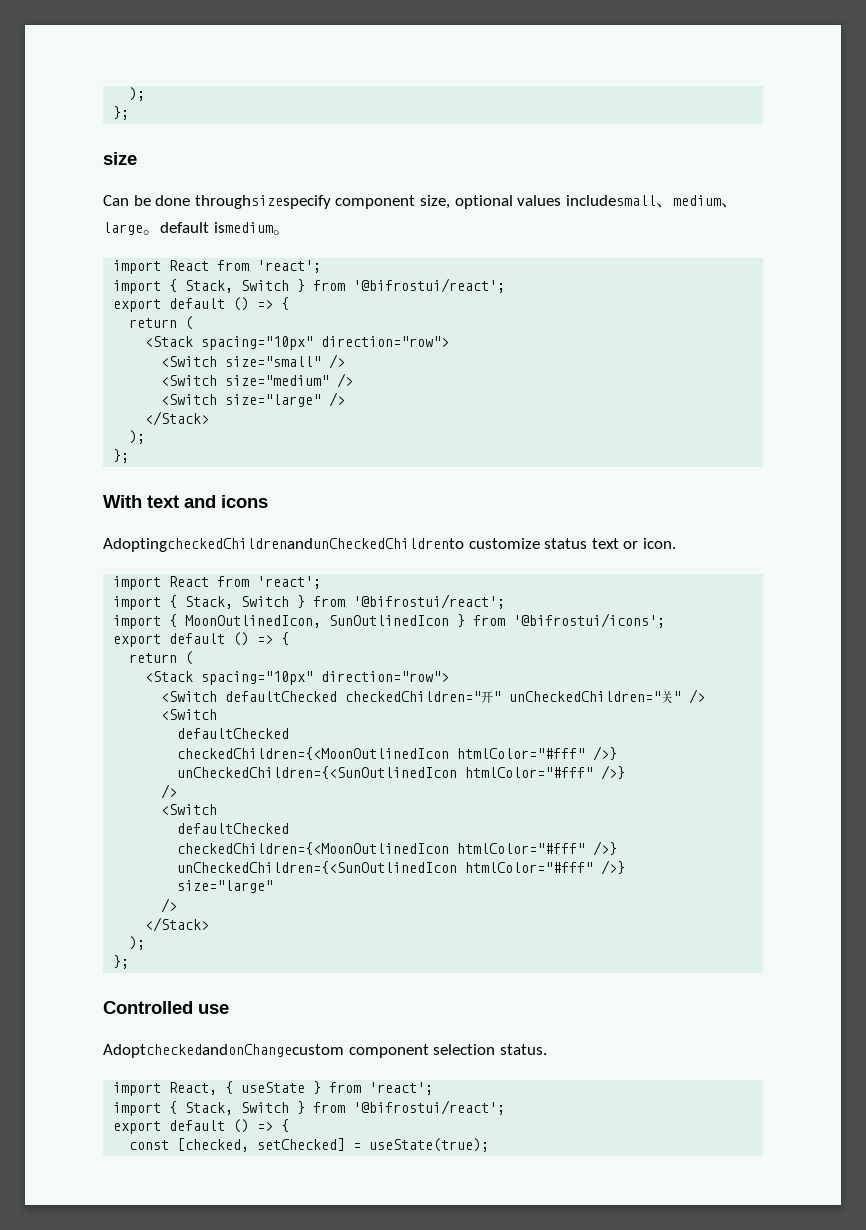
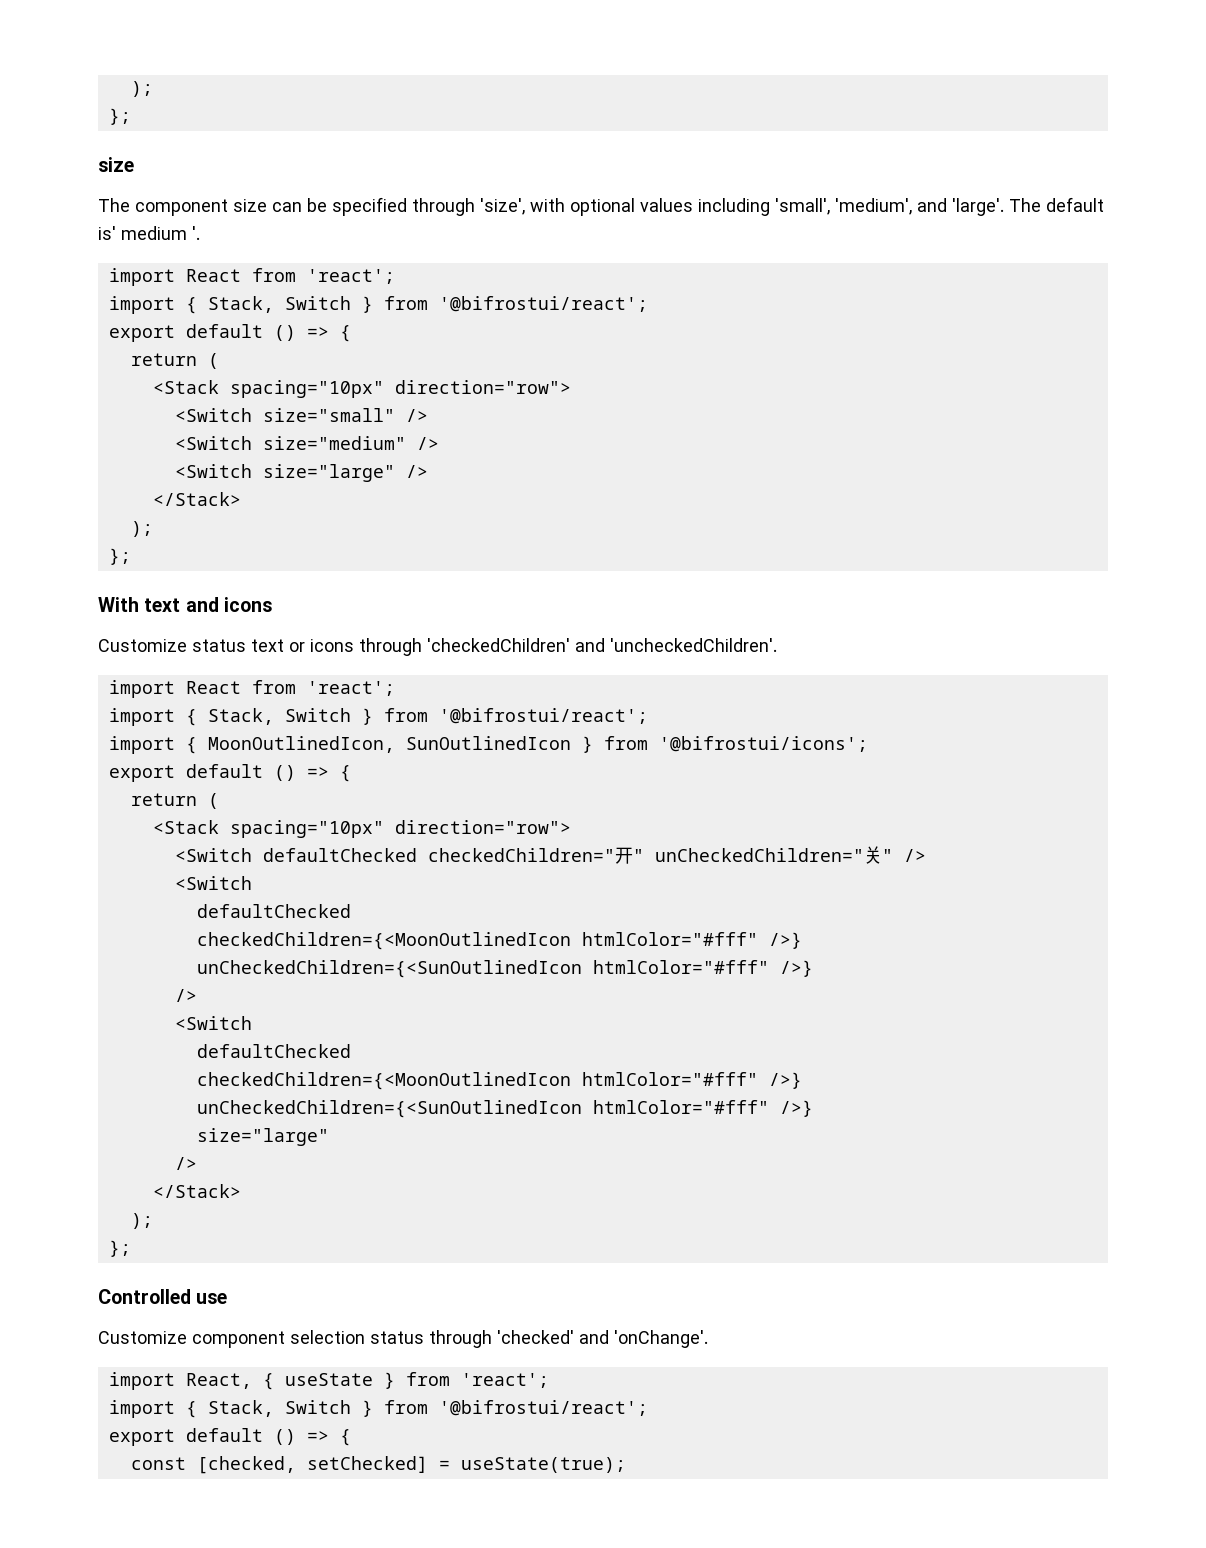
- Can be done throughsizespecify component size, optional values includesmall、medium、large。default ismedium。
+ The component size can be specified through 'size', with optional values including 'small', 'medium', and 'large'. The default is' medium '.
- AdoptingcheckedChildrenandunCheckedChildrento customize status text or icon.
+ Customize status text or icons through 'checkedChildren' and 'uncheckedChildren'.
- AdoptcheckedandonChangecustom component selection status.
+ Customize component selection status through 'checked' and 'onChange'.

